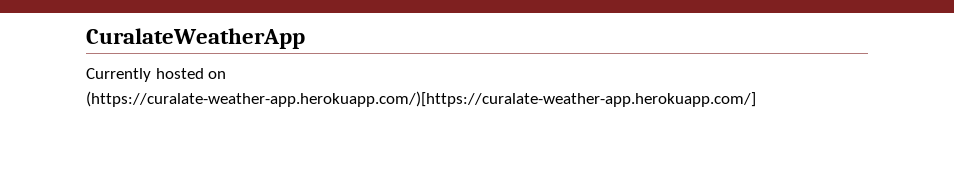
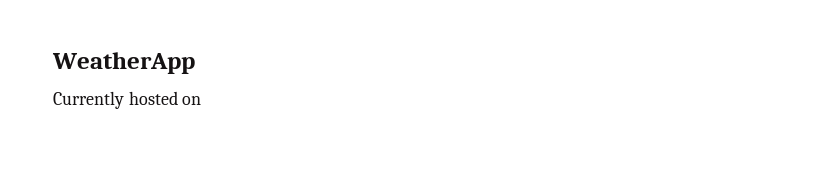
- CuralateWeatherApp
+ WeatherApp
- Currently hosted on (https://curalate-weather-app.herokuapp.com/)[https://curalate-weather-app.herokuapp.com/]
+ Currently hosted on

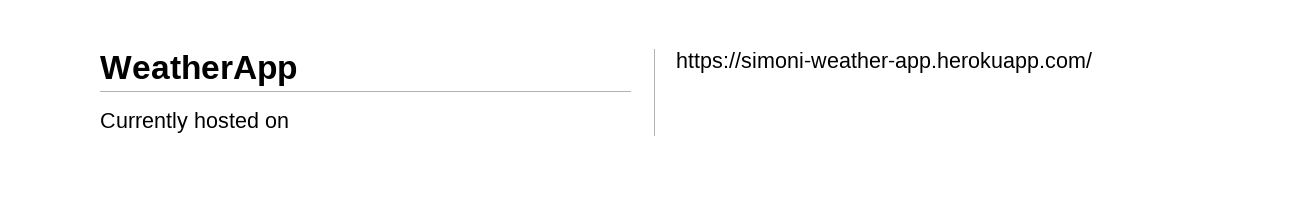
- Currently hosted on
+ Currently hosted on https://simoni-weather-app.herokuapp.com/

